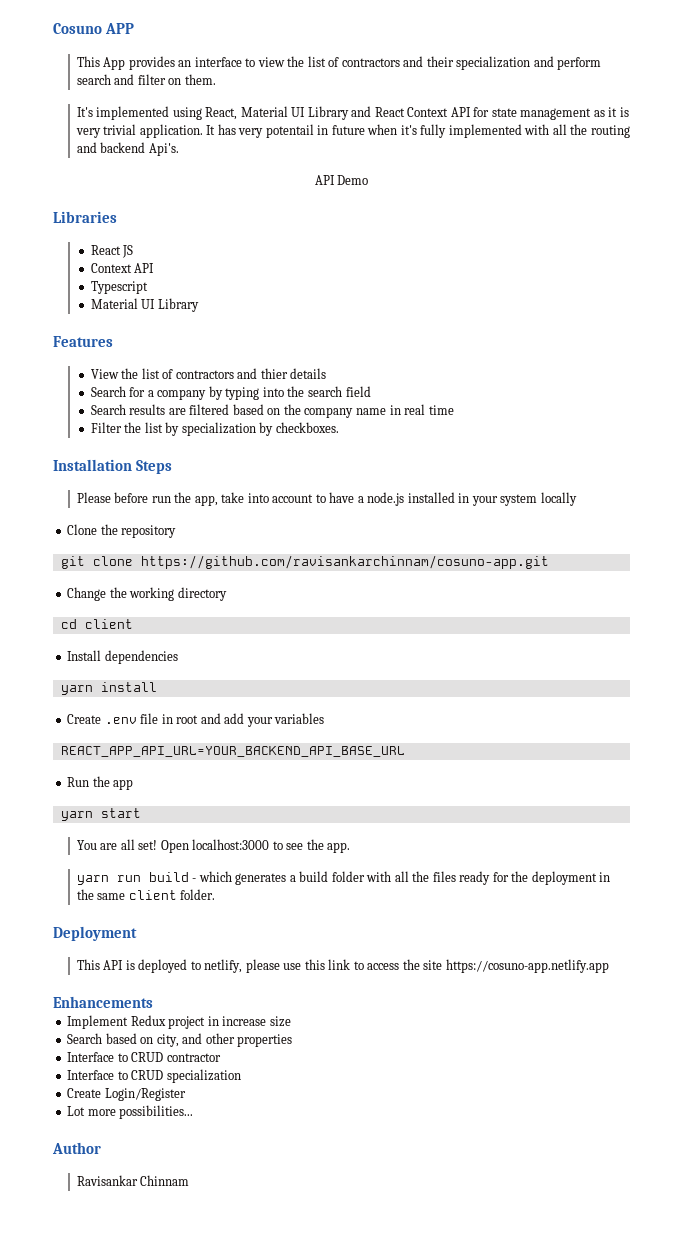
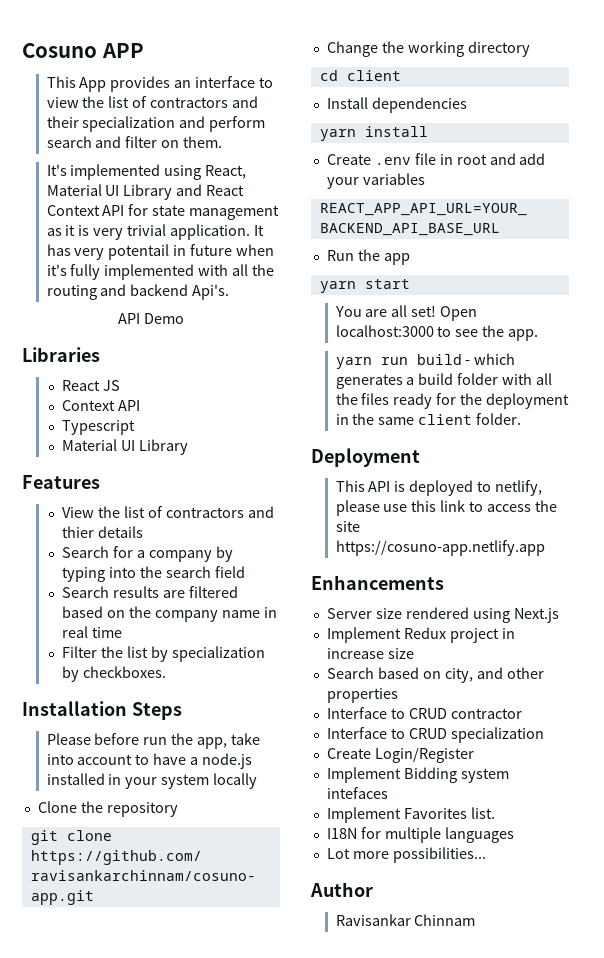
+ Server size rendered using Next.js
+ Implement Bidding system intefaces
+ Implement Favorites list.
+ I18N for multiple languages

